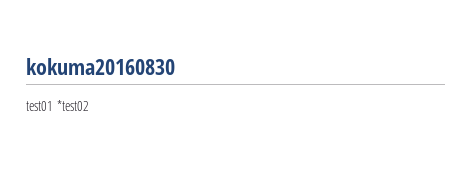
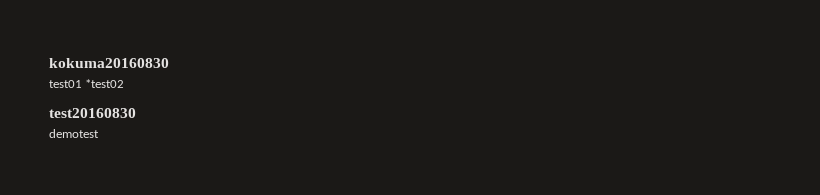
+ test20160830
+ demotest

